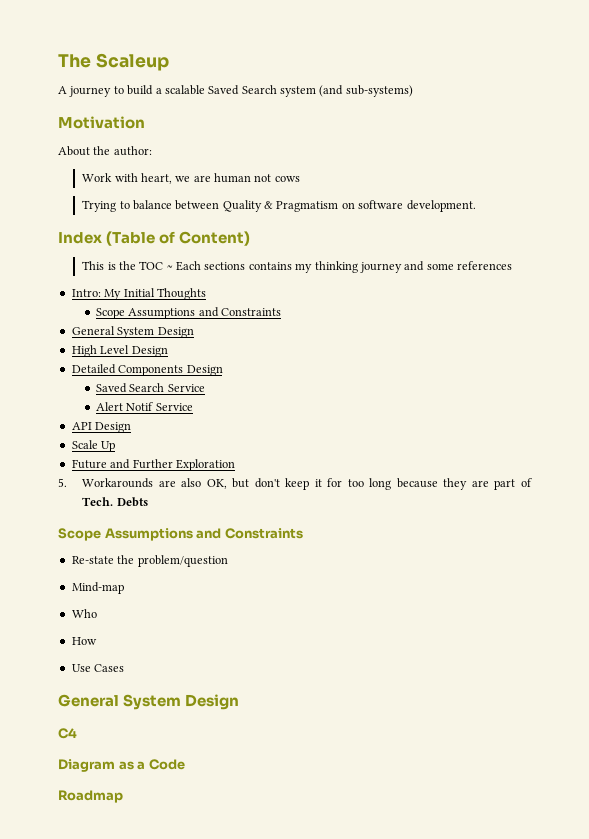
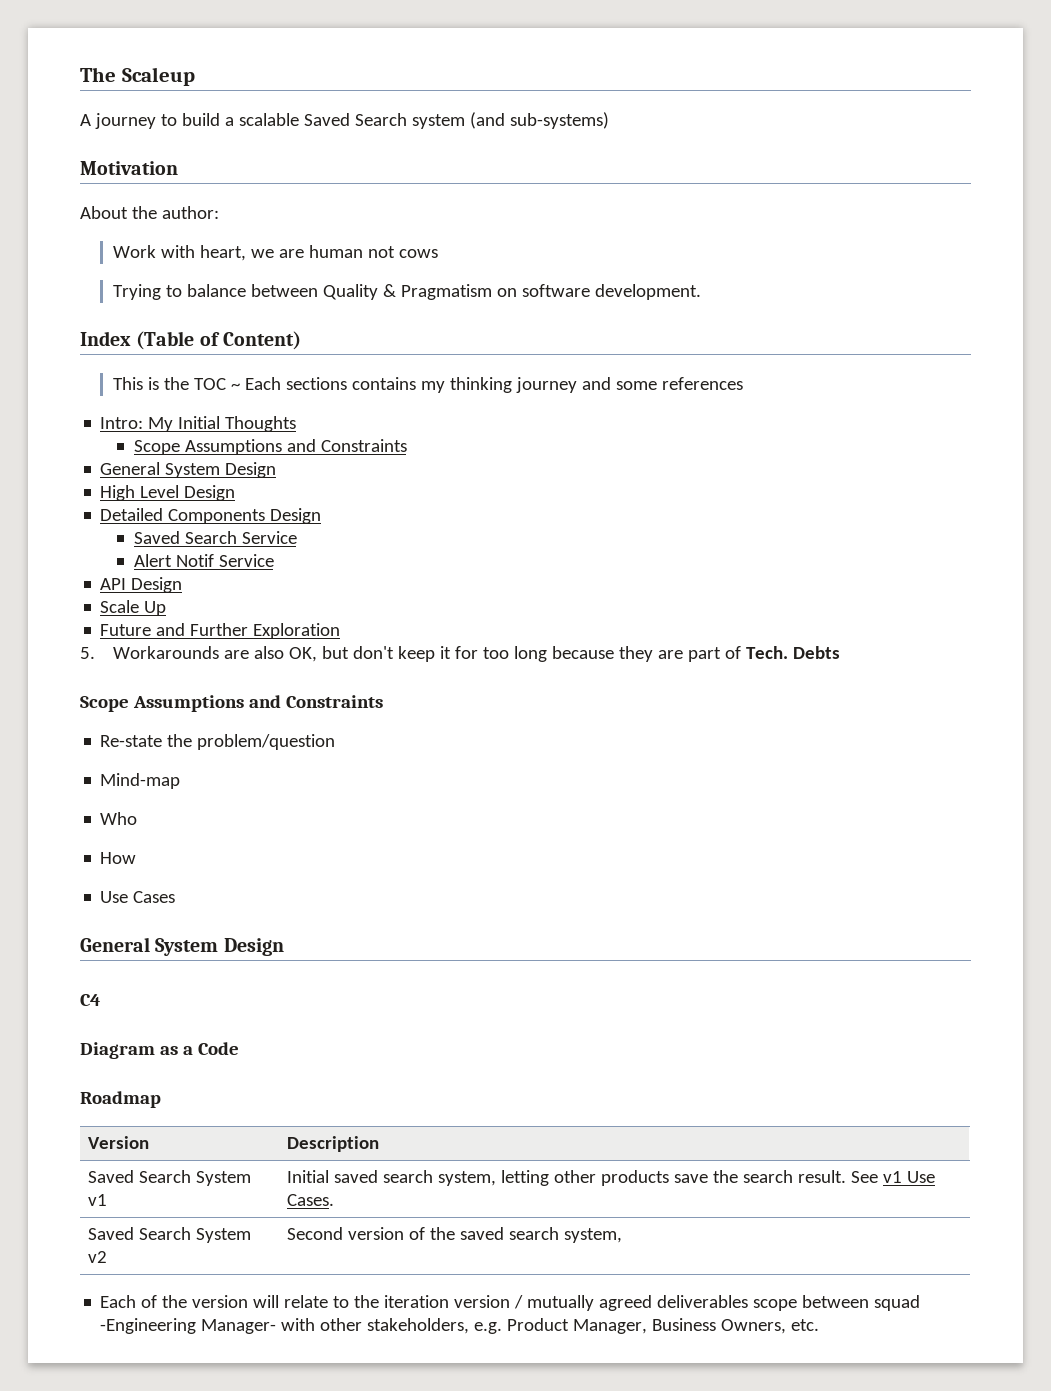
+ Version | Description
+ Saved Search System v1 | Initial saved search system, letting other products save the search result. See v1 Use Cases.
+ Saved Search System v2 | Second version of the saved search system,
+ Each of the version will relate to the iteration version / mutually agreed deliverables scope between squad -Engineering Manager- with other stakeholders, e.g. Product Manager, Business Owners, etc.

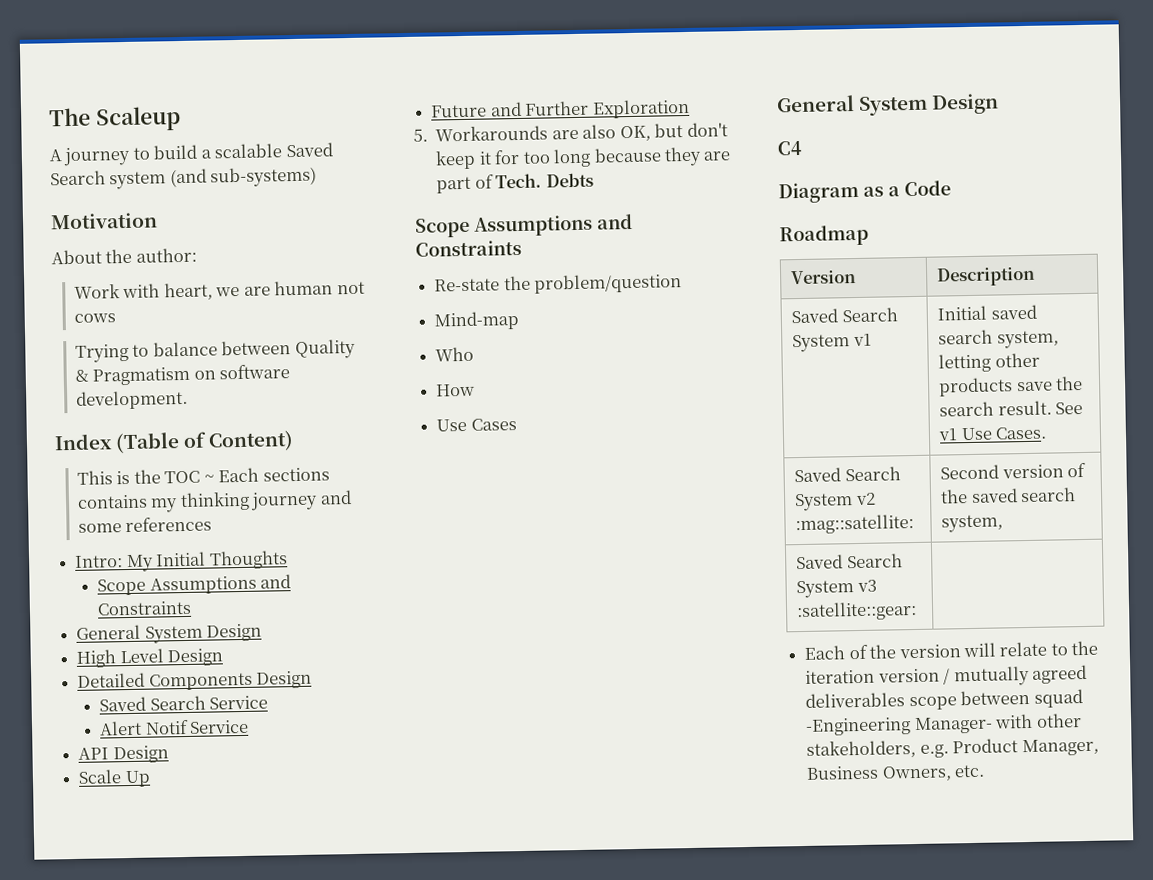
- Saved Search System v2 | Second version of the saved search system,
+ Saved Search System v2 :mag::satellite: | Second version of the saved search system,
+ Saved Search System v3 :satellite::gear: |

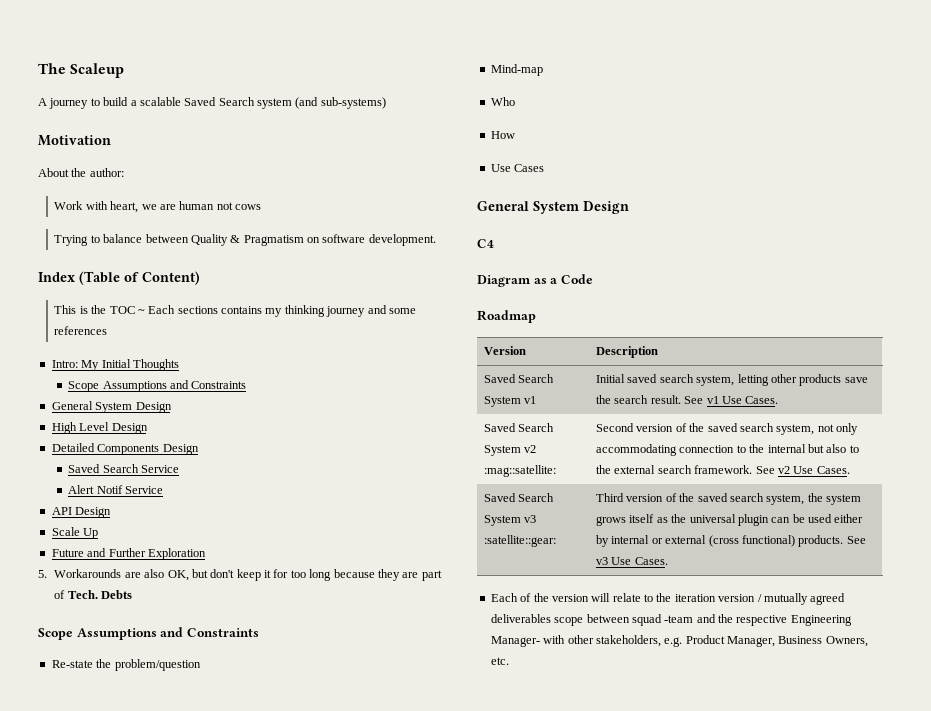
- Saved Search System v2 :mag::satellite: | Second version of the saved search system,
+ Saved Search System v2 :mag::satellite: | Second version of the saved search system, not only accommodating connection to the internal but also to the external search framework. See v2 Use Cases.
- Saved Search System v3 :satellite::gear: |
+ Saved Search System v3 :satellite::gear: | Third version of the saved search system, the system grows itself as the universal plugin can be used either by internal or external (cross functional) products. See v3 Use Cases.
- Each of the version will relate to the iteration version / mutually agreed deliverables scope between squad -Engineering Manager- with other stakeholders, e.g. Product Manager, Business Owners, etc.
+ Each of the version will relate to the iteration version / mutually agreed deliverables scope between squad -team and the respective Engineering Manager- with other stakeholders, e.g. Product Manager, Business Owners, etc.

